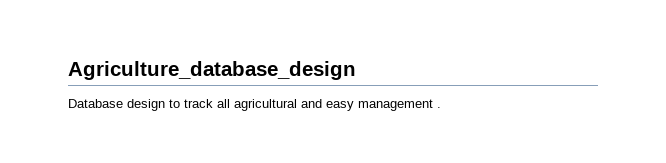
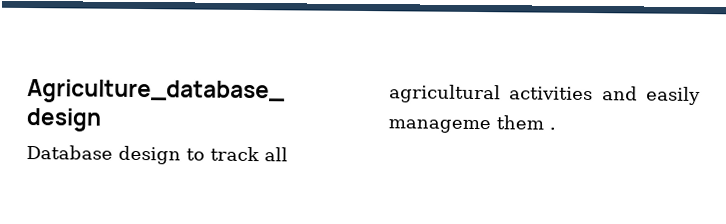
- Database design to track all agricultural and easy management .
+ Database design to track all agricultural activities and easily manageme them .

